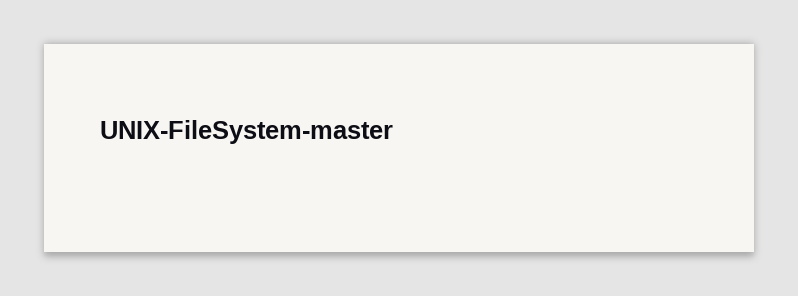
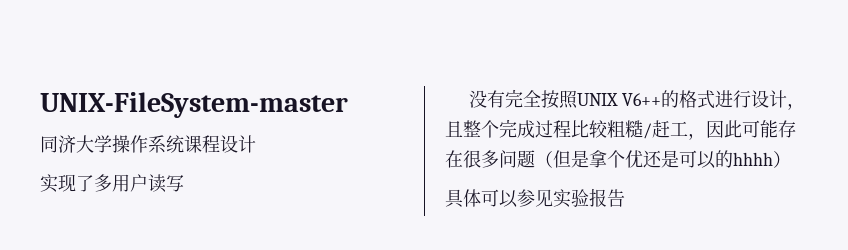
+ 同济大学操作系统课程设计
+ 实现了多用户读写
+ 没有完全按照UNIX V6++的格式进行设计，且整个完成过程比较粗糙/赶工，因此可能存在很多问题（但是拿个优还是可以的hhhh）
+ 具体可以参见实验报告

